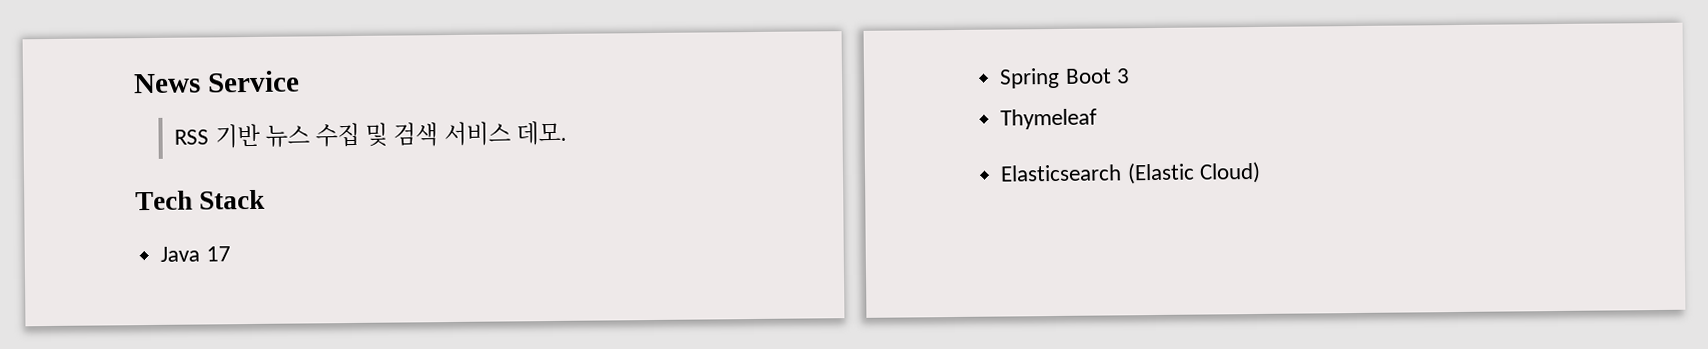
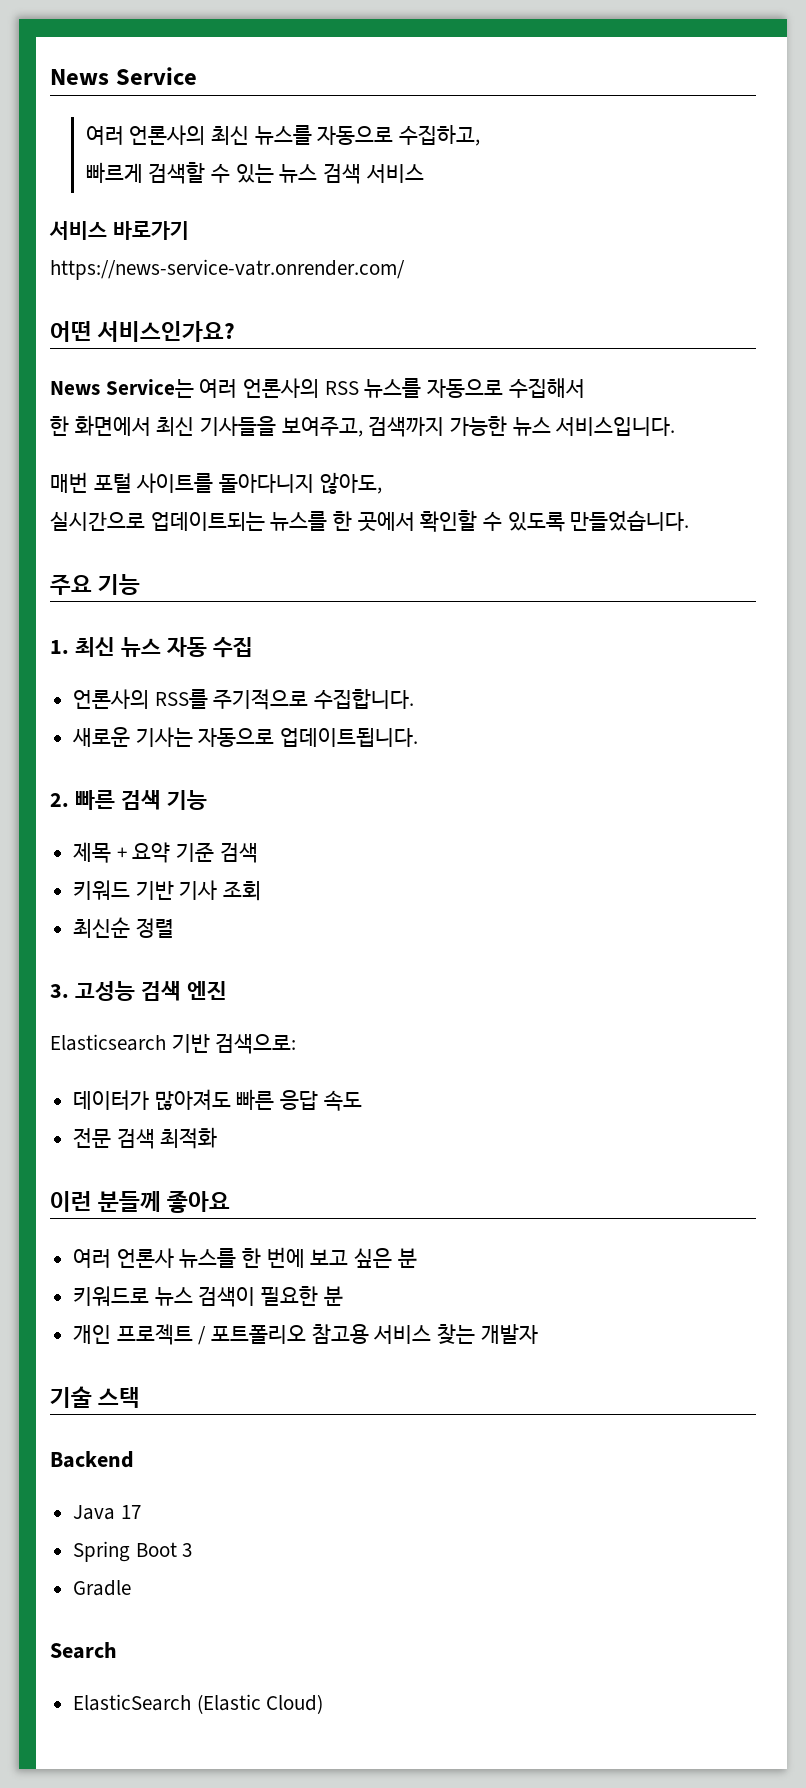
- RSS 기반 뉴스 수집 및 검색 서비스 데모.
- Tech Stack
+ 여러 언론사의 최신 뉴스를 자동으로 수집하고,
+ 빠르게 검색할 수 있는 뉴스 검색 서비스
+ 서비스 바로가기
+ https://news-service-vatr.onrender.com/
+ 어떤 서비스인가요?
+ News Service는 여러 언론사의 RSS 뉴스를 자동으로 수집해서
+ 한 화면에서 최신 기사들을 보여주고, 검색까지 가능한 뉴스 서비스입니다.
+ 매번 포털 사이트를 돌아다니지 않아도,
+ 실시간으로 업데이트되는 뉴스를 한 곳에서 확인할 수 있도록 만들었습니다.
+ 주요 기능
+ 1. 최신 뉴스 자동 수집
+ 언론사의 RSS를 주기적으로 수집합니다.
+ 새로운 기사는 자동으로 업데이트됩니다.
+ 2. 빠른 검색 기능
+ 제목 + 요약 기준 검색
+ 키워드 기반 기사 조회
+ 최신순 정렬
+ 3. 고성능 검색 엔진
+ Elasticsearch 기반 검색으로:
+ 데이터가 많아져도 빠른 응답 속도
+ 전문 검색 최적화
+ 이런 분들께 좋아요
+ 여러 언론사 뉴스를 한 번에 보고 싶은 분
+ 키워드로 뉴스 검색이 필요한 분
+ 개인 프로젝트 / 포트폴리오 참고용 서비스 찾는 개발자
+ 기술 스택
+ Backend
- Thymeleaf
- Elasticsearch (Elastic Cloud)
+ Gradle
+ Search
+ ElasticSearch (Elastic Cloud)

